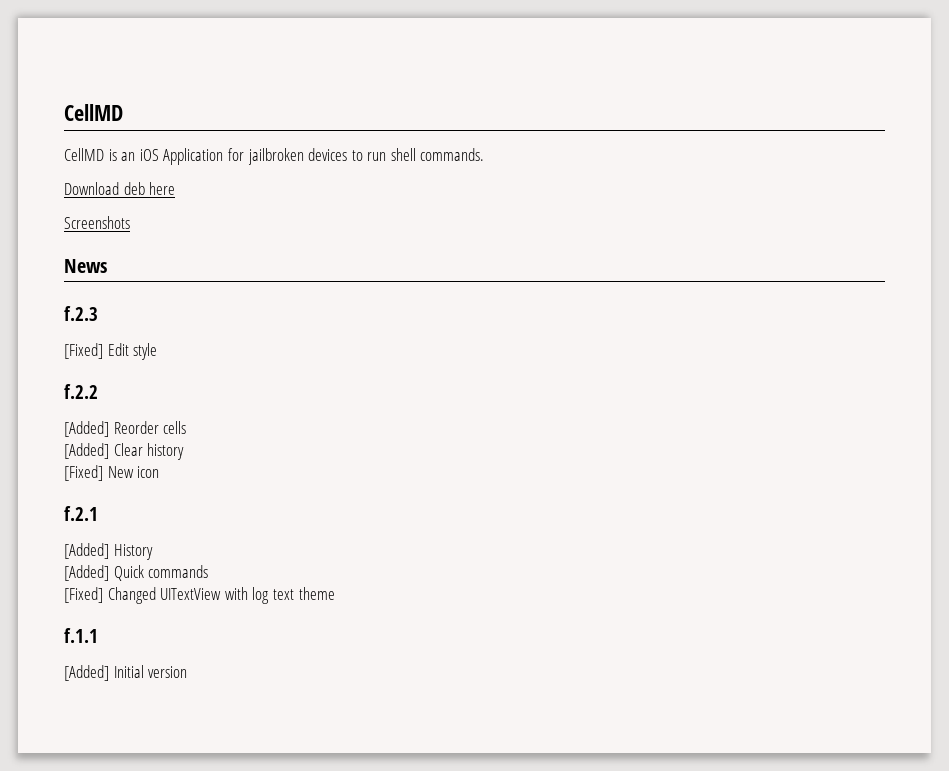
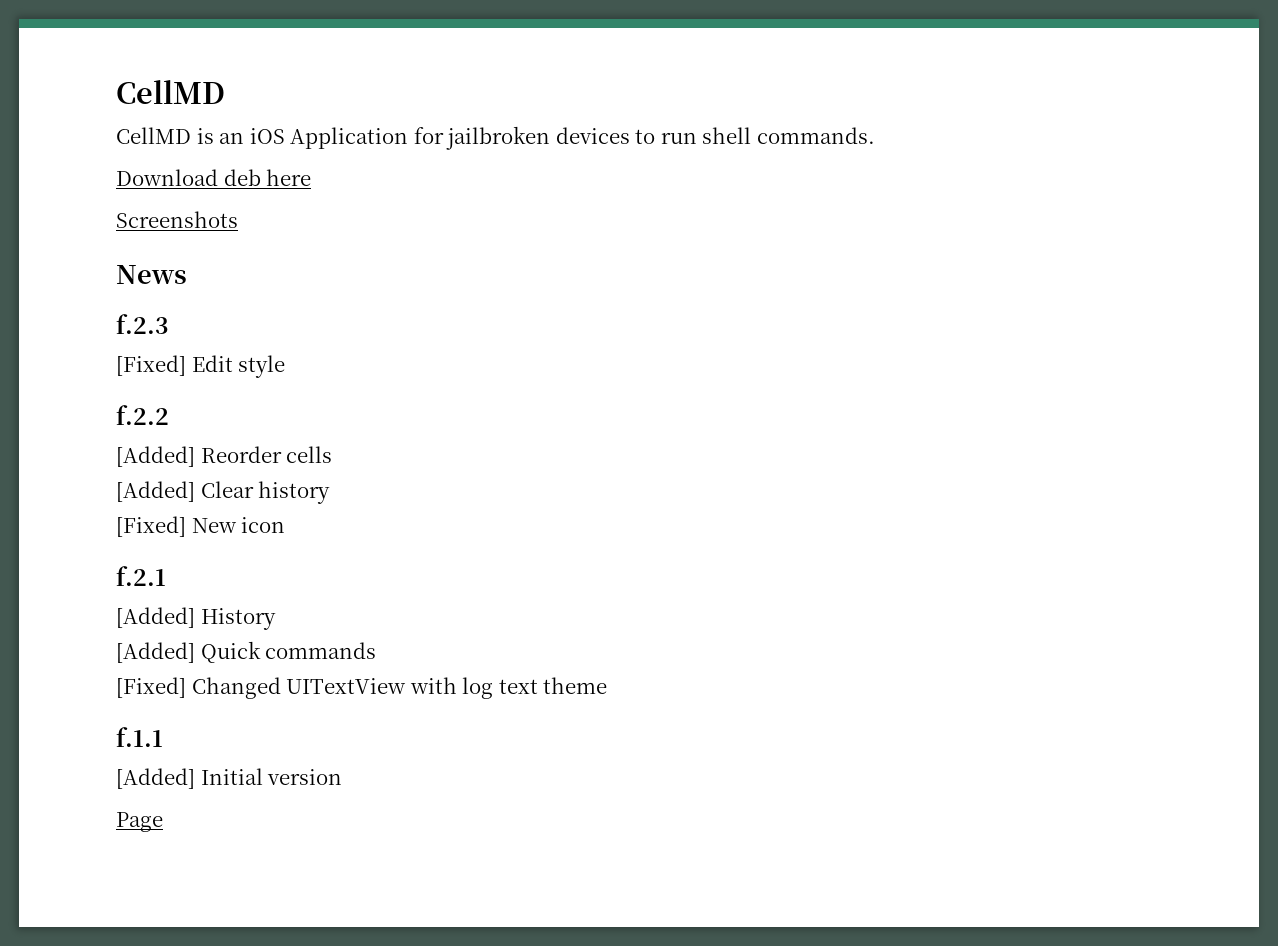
+ Page

